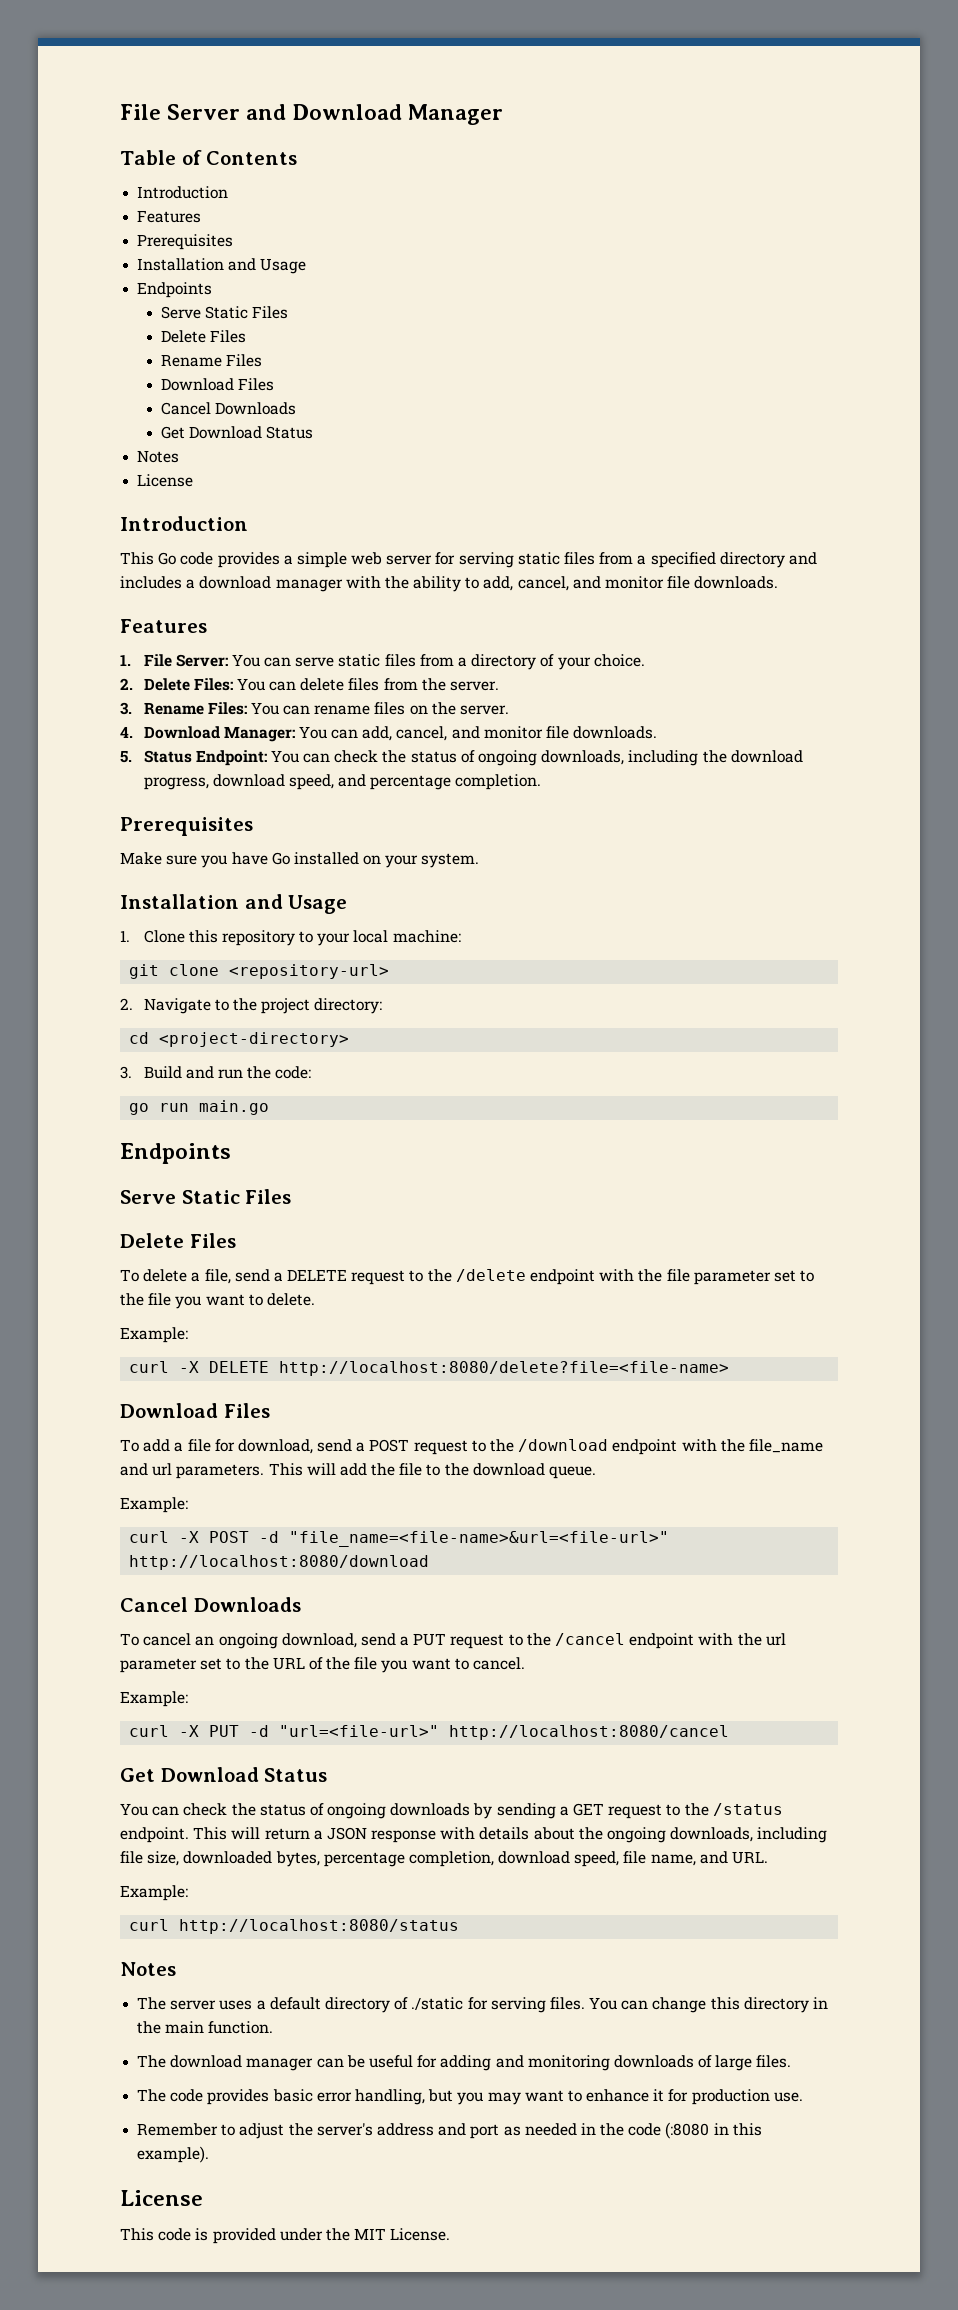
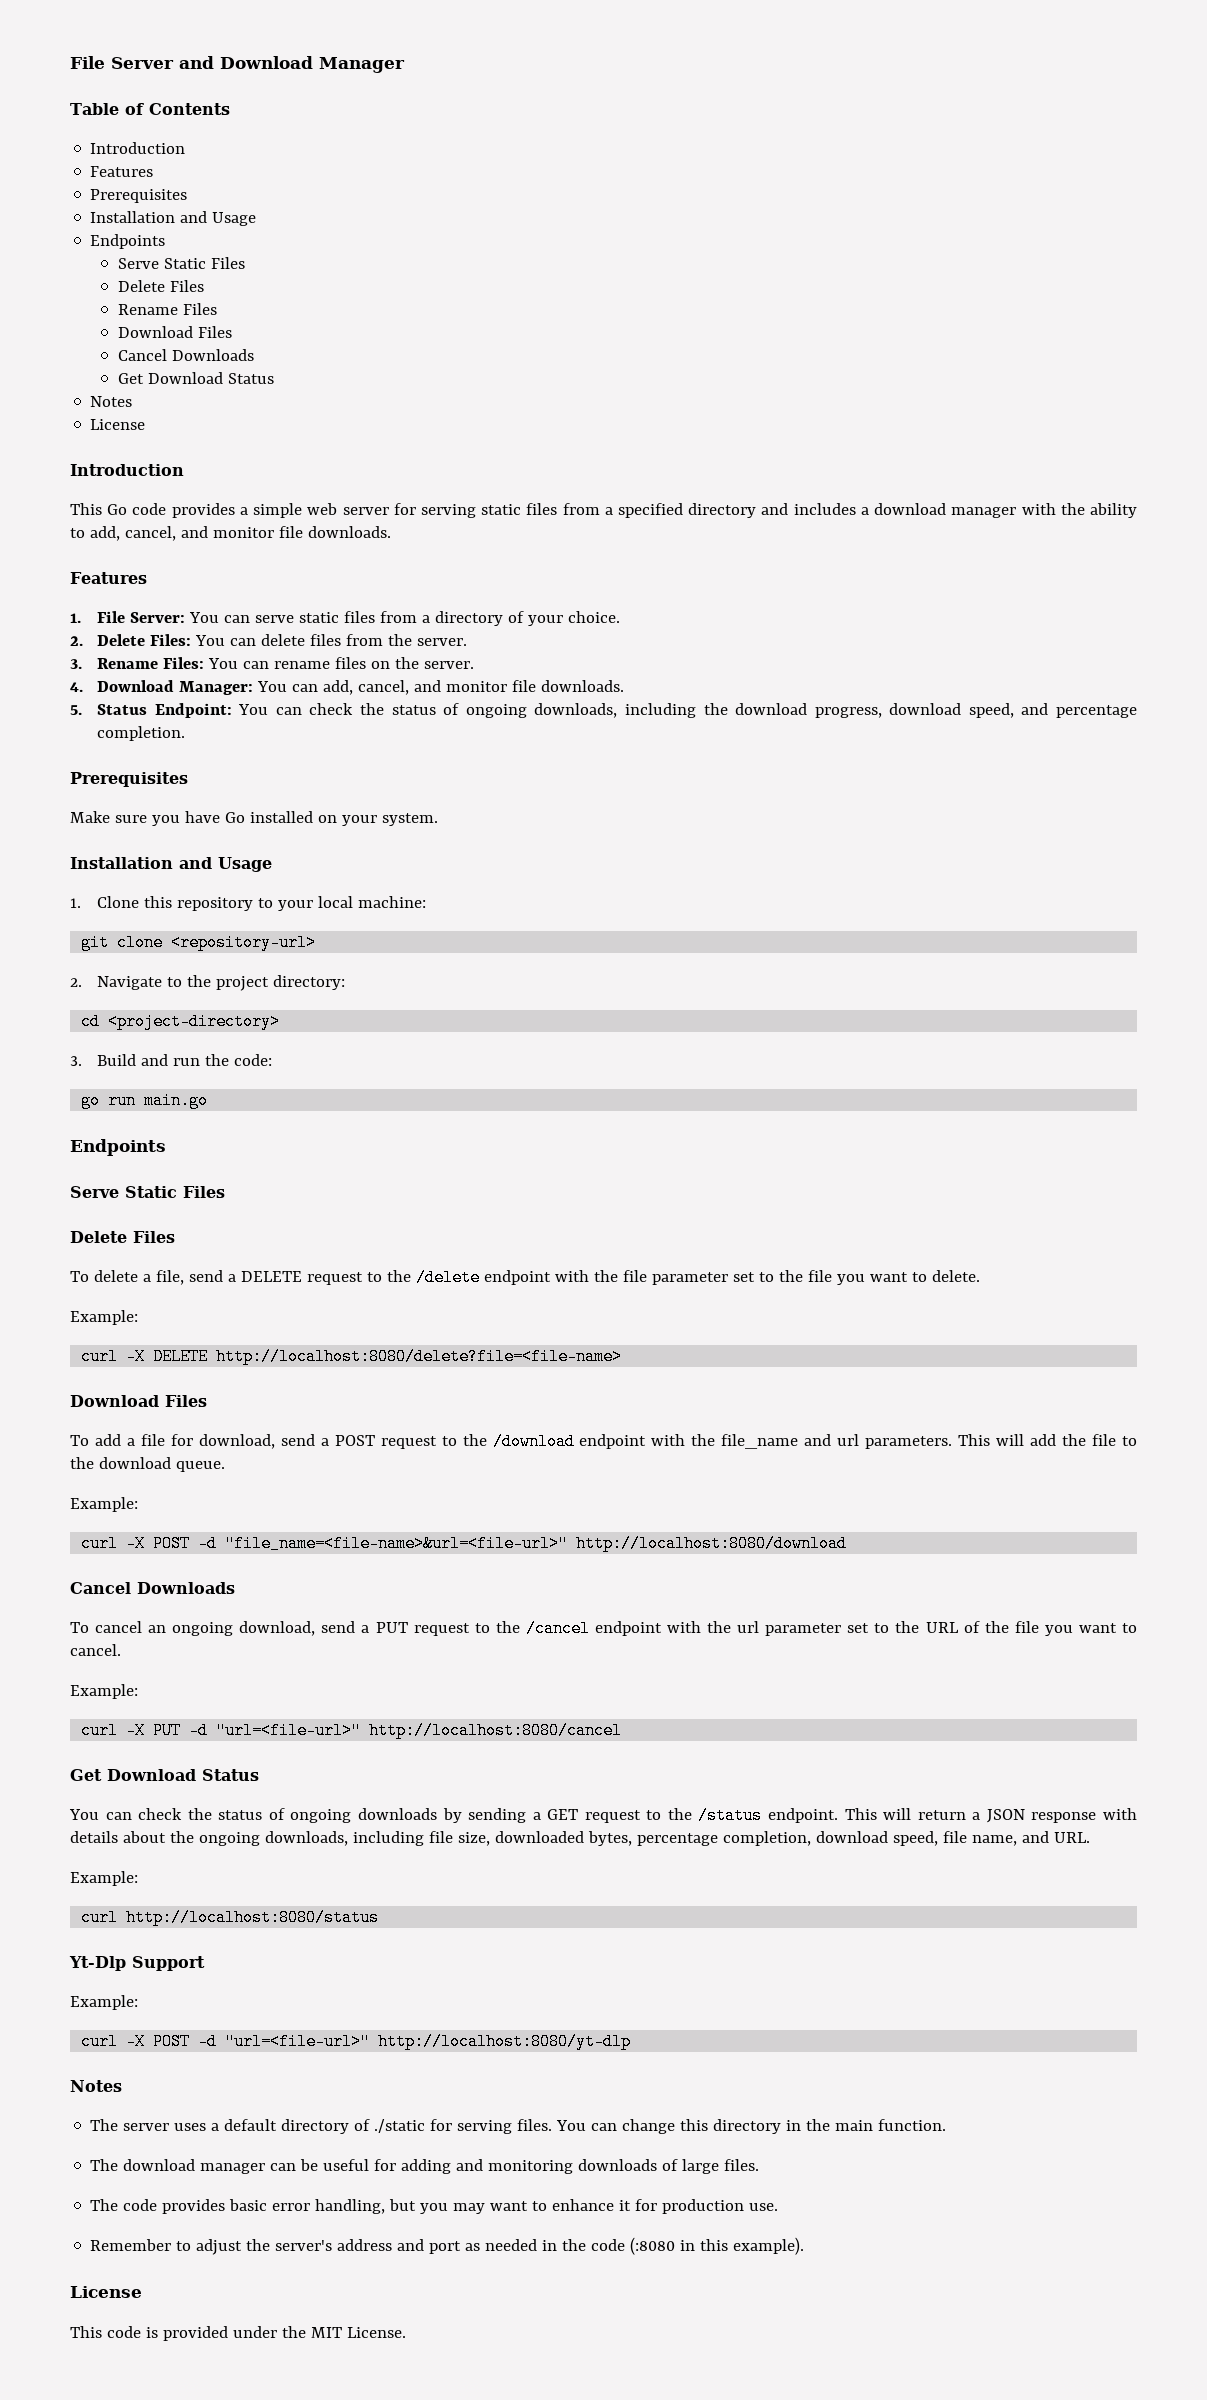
+ Yt-Dlp Support
+ Example:
+ curl -X POST -d "url=<file-url>" http://localhost:8080/yt-dlp

